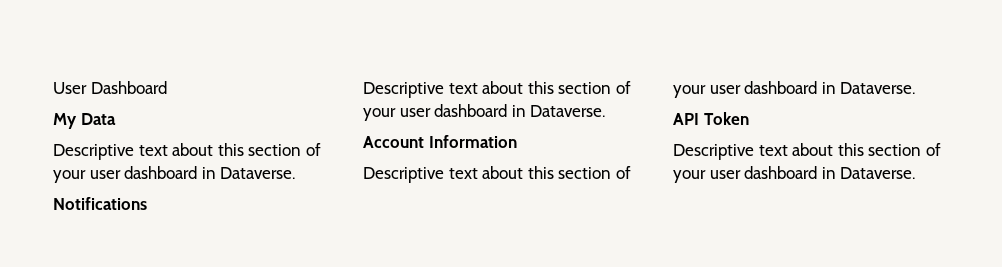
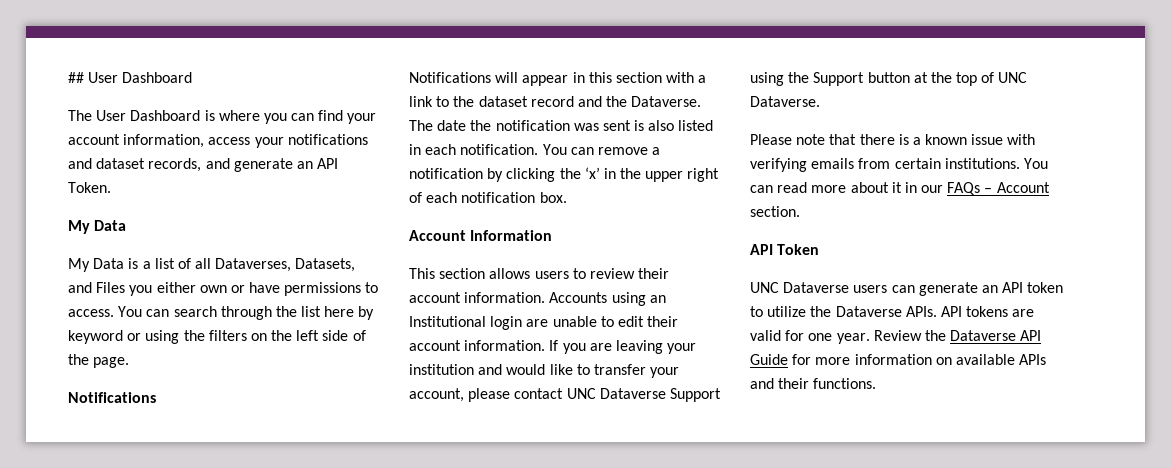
- User Dashboard
+ ## User Dashboard
+ The User Dashboard is where you can find your account information, access your notifications and dataset records, and generate an API Token.
  My Data
- Descriptive text about this section of your user dashboard in Dataverse.
+ My Data is a list of all Dataverses, Datasets, and Files you either own or have permissions to access. You can search through the list here by keyword or using the filters on the left side of the page.
  Notifications
- Descriptive text about this section of your user dashboard in Dataverse.
+ Notifications will appear in this section with a link to the dataset record and the Dataverse. The date the notification was sent is also listed in each notification. You can remove a notification by clicking the ‘x’ in the upper right of each notification box.
  Account Information
- Descriptive text about this section of your user dashboard in Dataverse.
+ This section allows users to review their account information. Accounts using an Institutional login are unable to edit their account information. If you are leaving your institution and would like to transfer your account, please contact UNC Dataverse Support using the Support button at the top of UNC Dataverse.
+ Please note that there is a known issue with verifying emails from certain institutions. You can read more about it in our FAQs – Account section.
  API Token
- Descriptive text about this section of your user dashboard in Dataverse.
+ UNC Dataverse users can generate an API token to utilize the Dataverse APIs. API tokens are valid for one year. Review the Dataverse API Guide for more information on available APIs and their functions.

